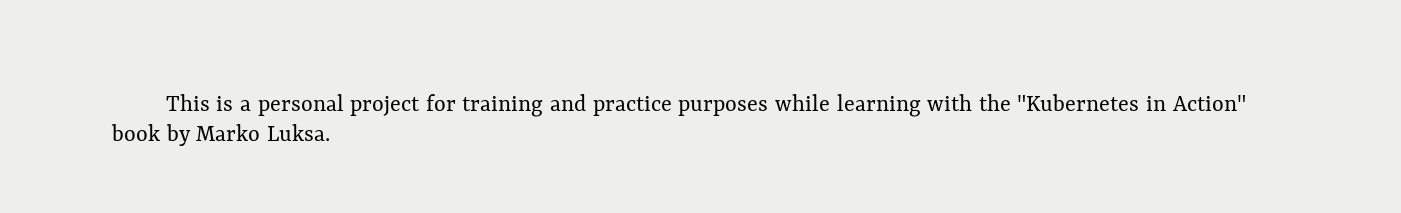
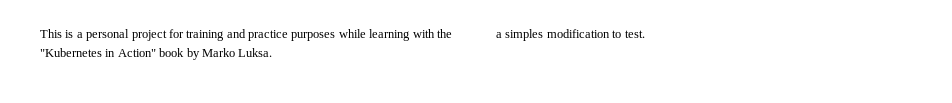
+ a simples modification to test.

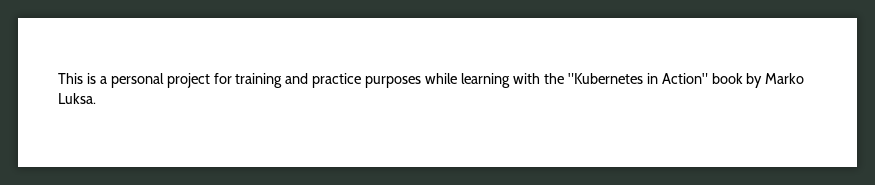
- a simples modification to test.

